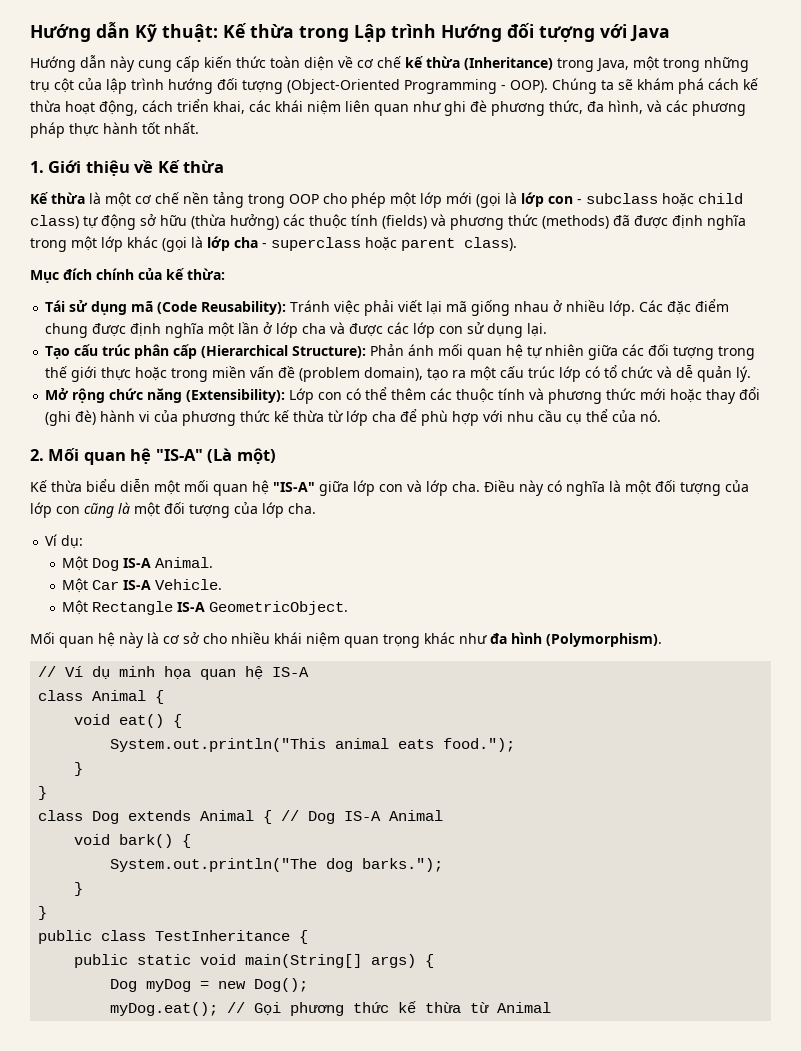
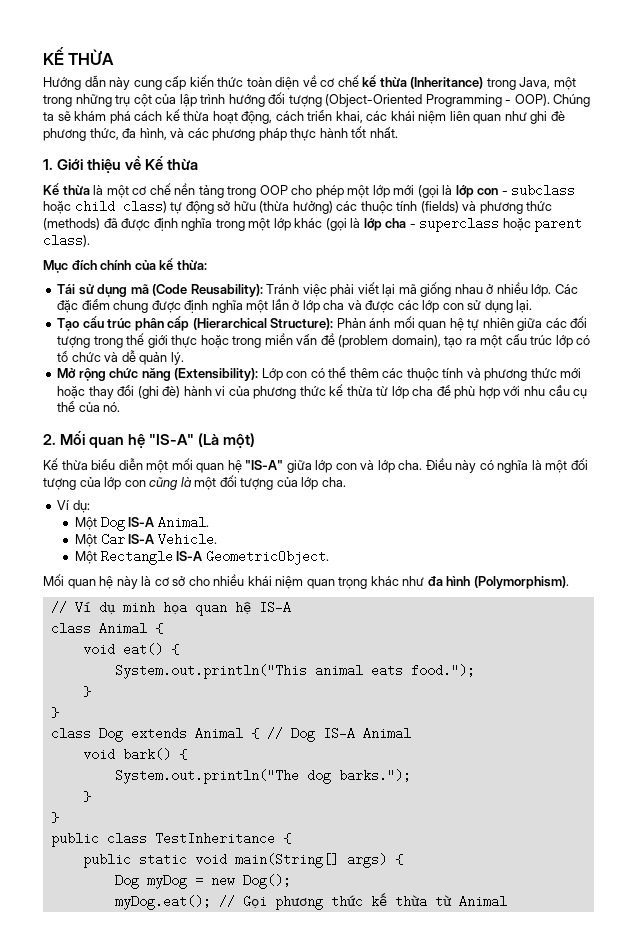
- Hướng dẫn Kỹ thuật: Kế thừa trong Lập trình Hướng đối tượng với Java
+ KẾ THỪA

